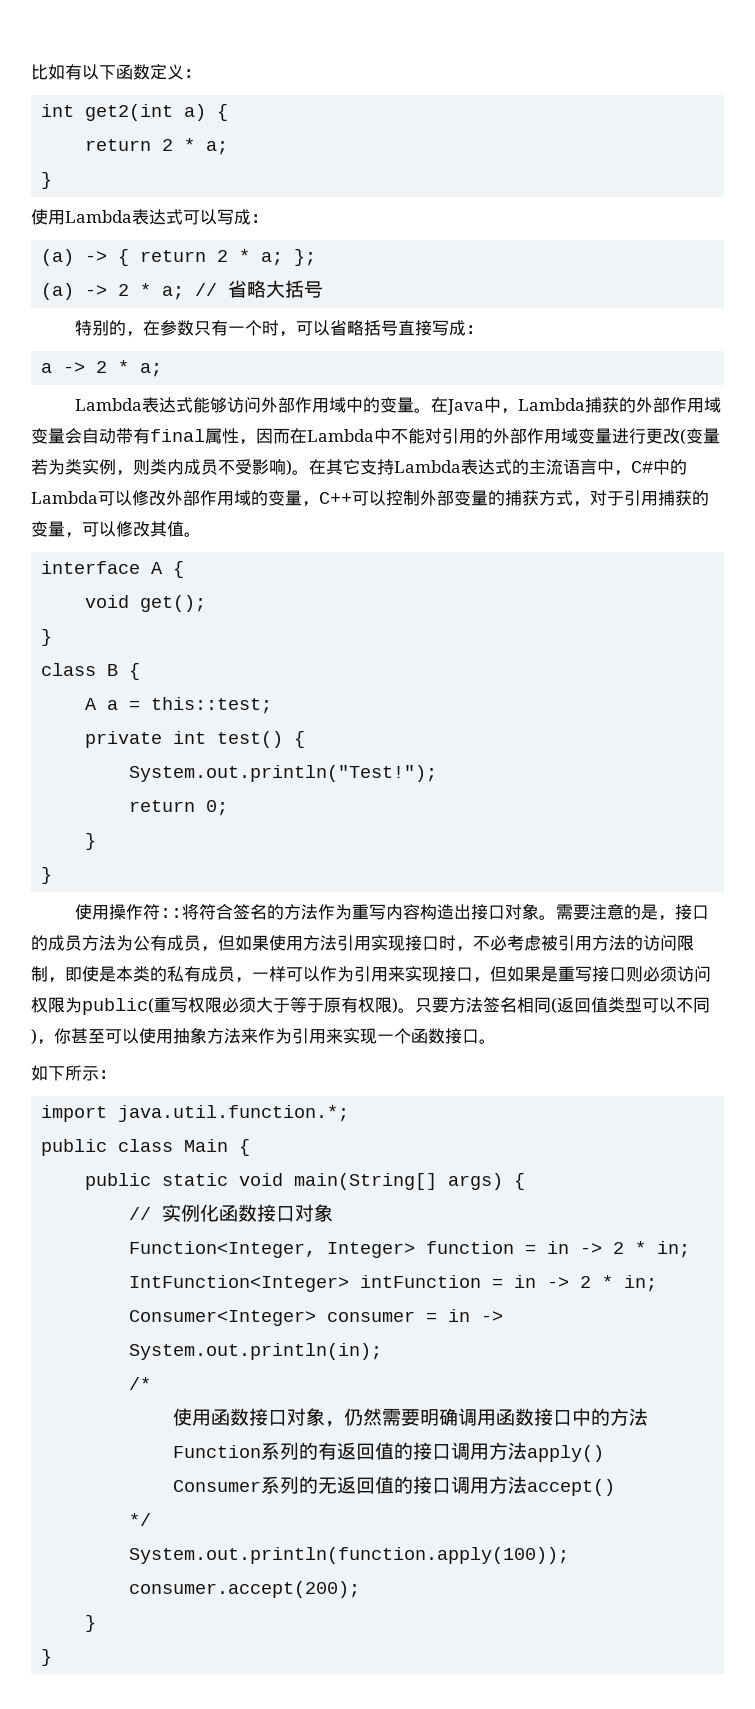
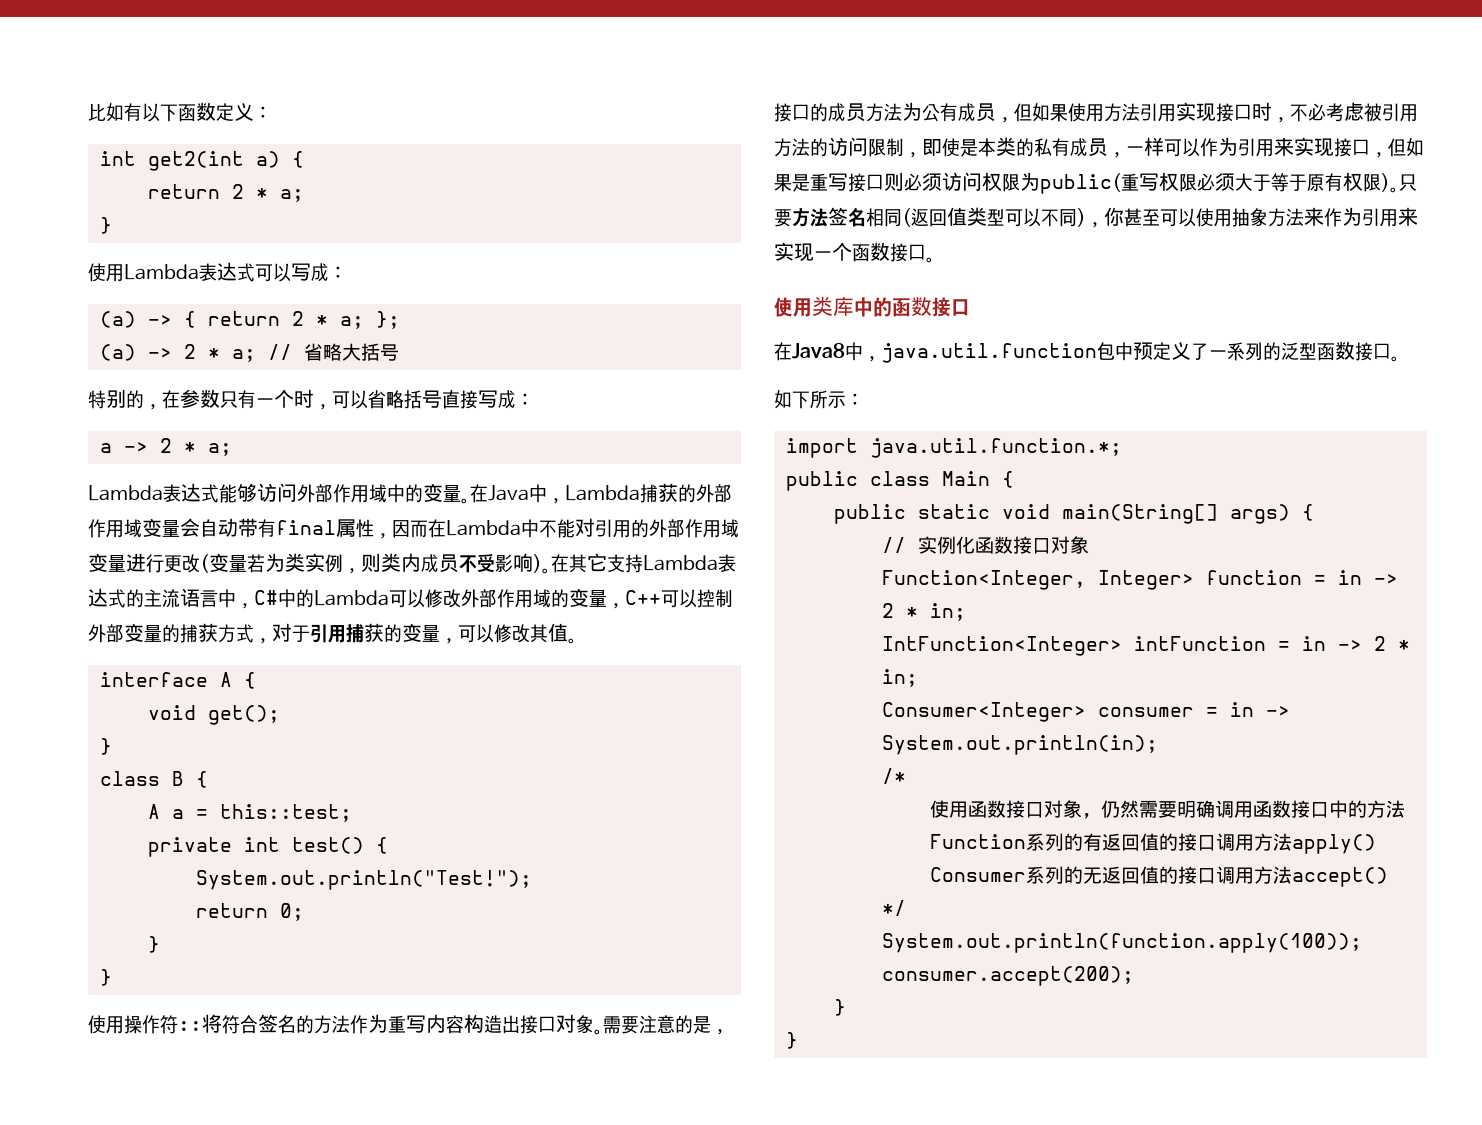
+ 使用类库中的函数接口
+ 在Java8中，java.util.function包中预定义了一系列的泛型函数接口。

